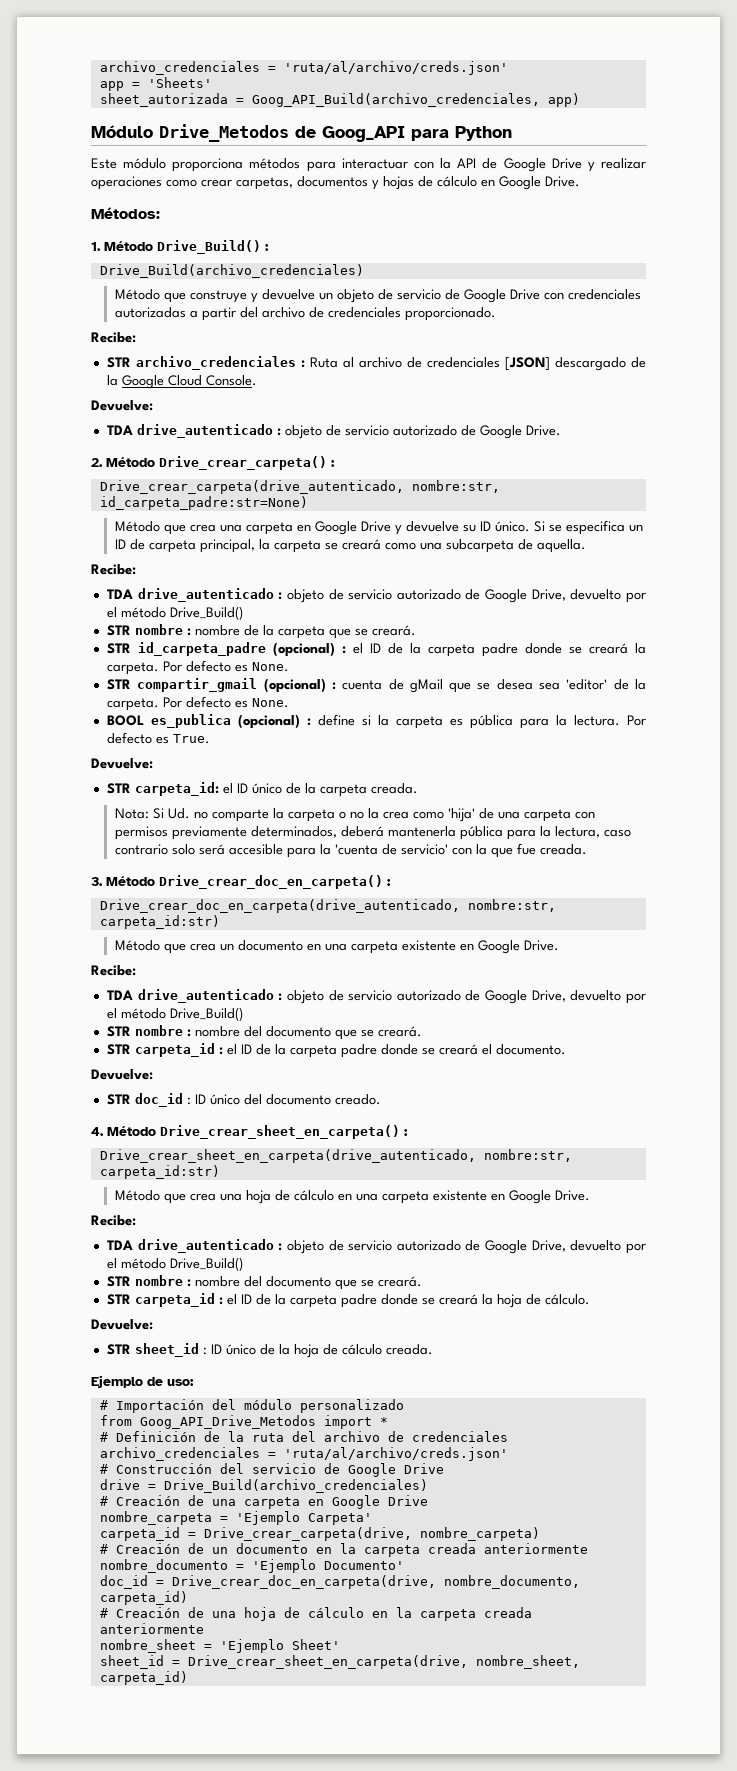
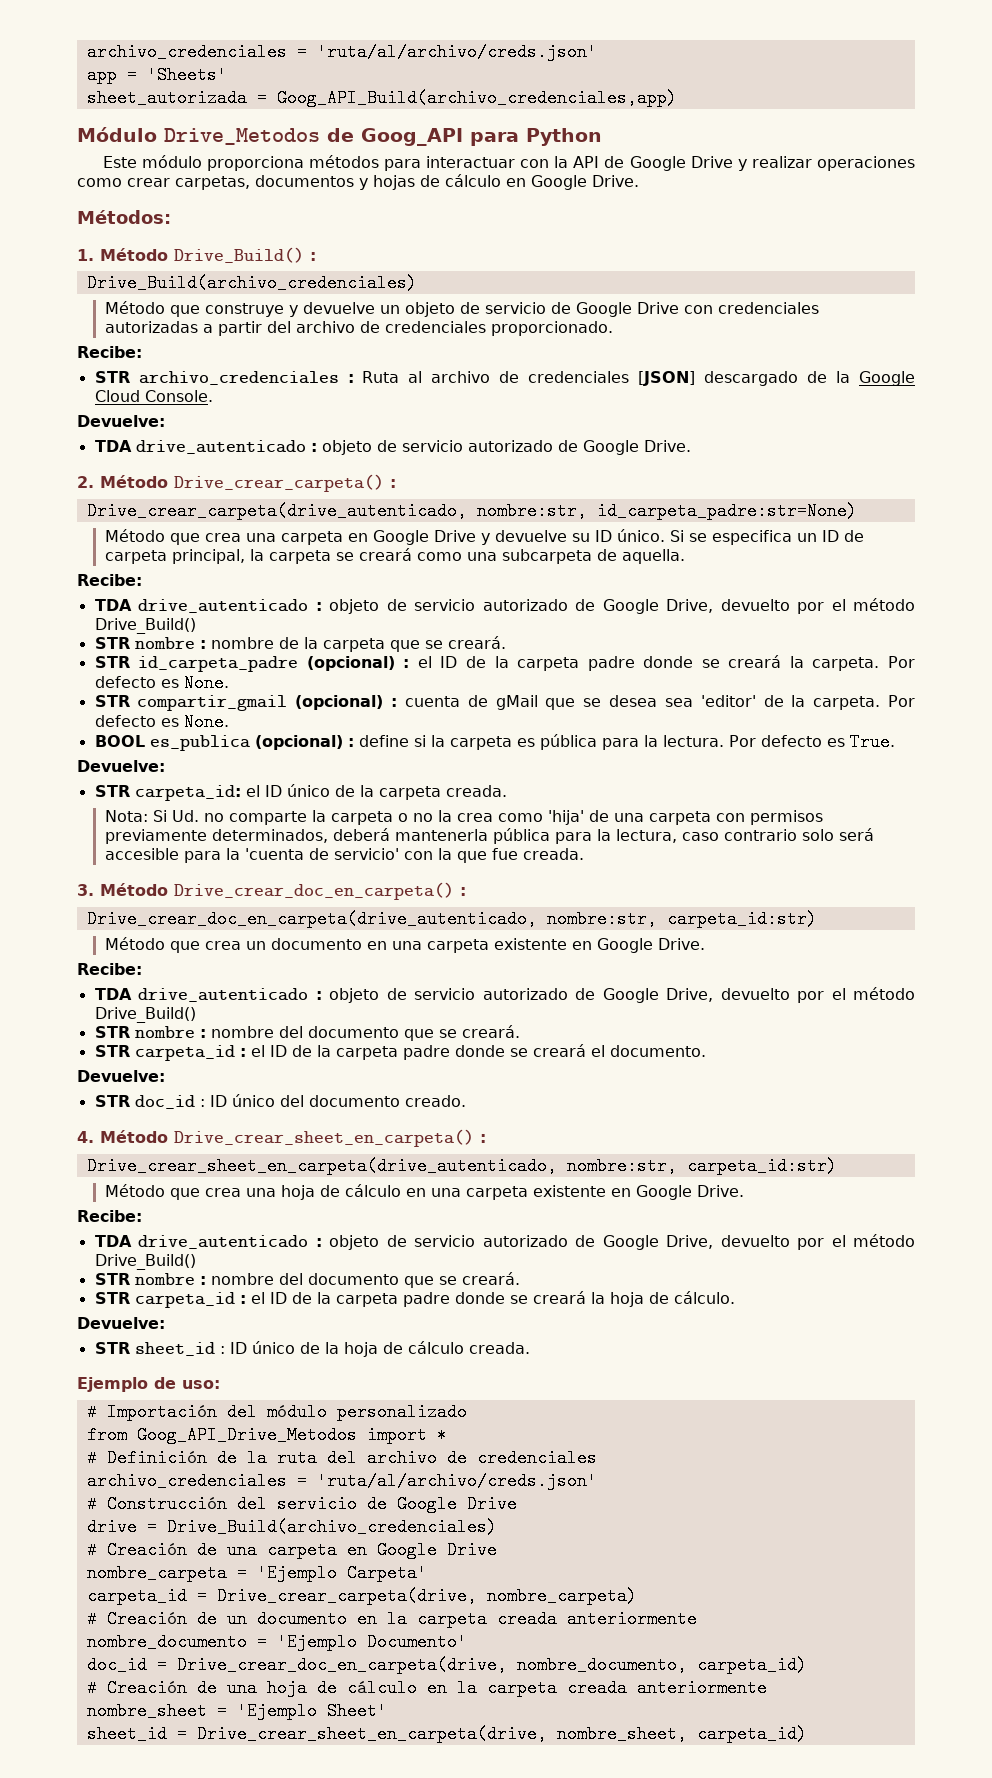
- sheet_autorizada = Goog_API_Build(archivo_credenciales, app)
+ sheet_autorizada = Goog_API_Build(archivo_credenciales,app)

